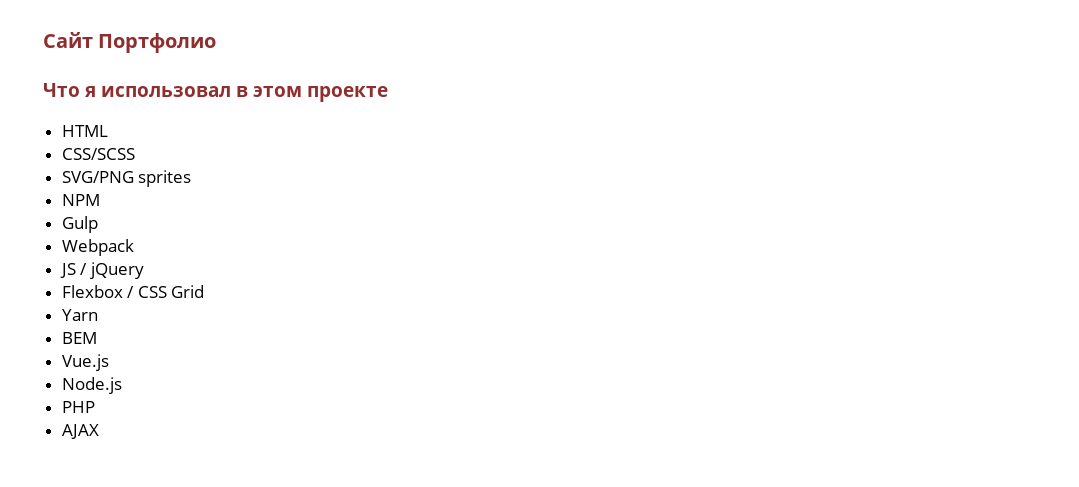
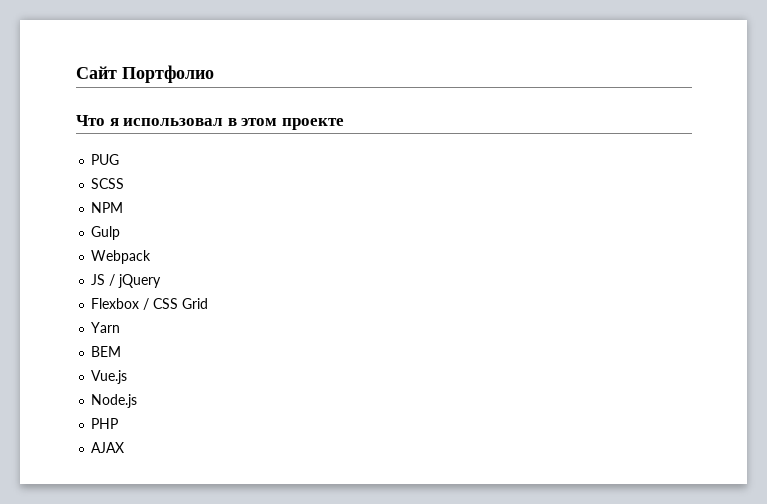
- HTML
- CSS/SCSS
- SVG/PNG sprites
+ PUG
+ SCSS

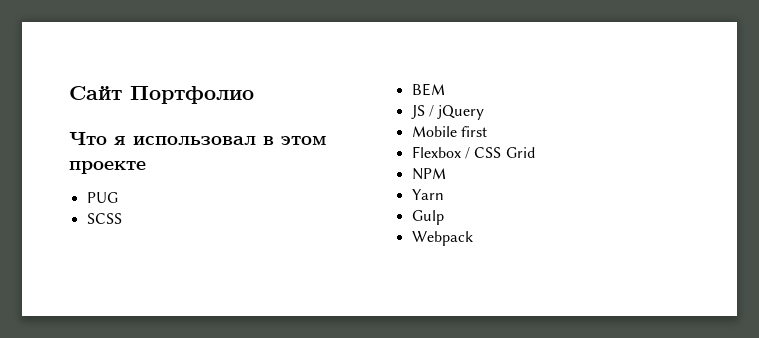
- NPM
- Gulp
- Webpack
+ BEM
+ Mobile first
+ NPM
- BEM
- Vue.js
- Node.js
- PHP
- AJAX
+ Gulp
+ Webpack

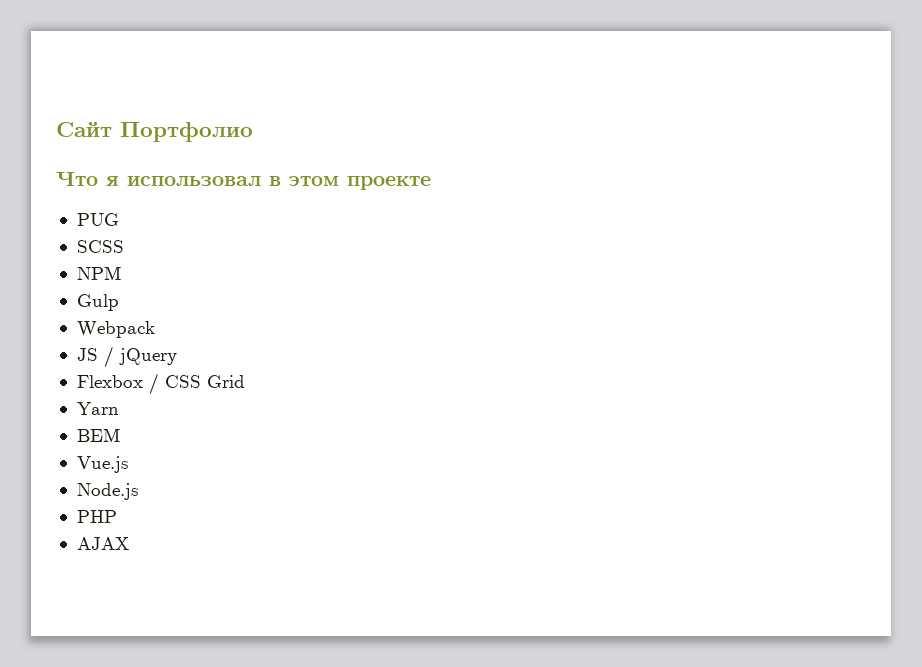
- BEM
+ NPM
+ Gulp
+ Webpack
- Mobile first
- NPM
- Gulp
- Webpack
+ BEM
+ Vue.js
+ Node.js
+ PHP
+ AJAX

